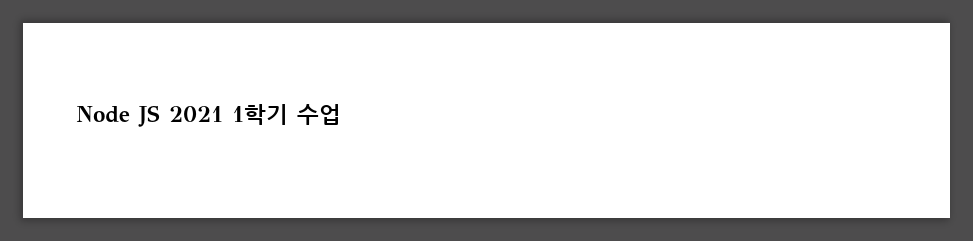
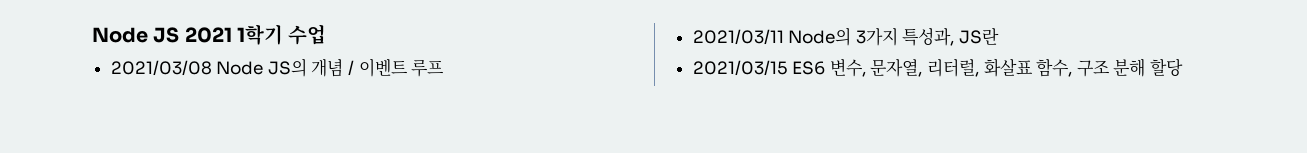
+ 2021/03/08 Node JS의 개념 / 이벤트 루프
+ 2021/03/11 Node의 3가지 특성과, JS란
+ 2021/03/15 ES6 변수, 문자열, 리터럴, 화살표 함수, 구조 분해 할당

